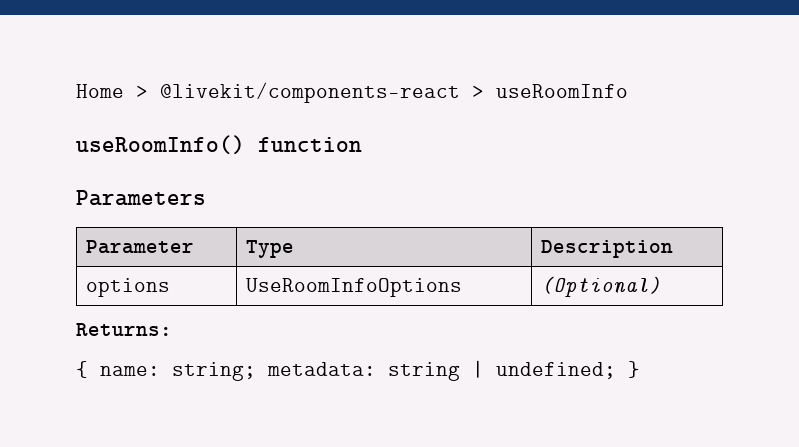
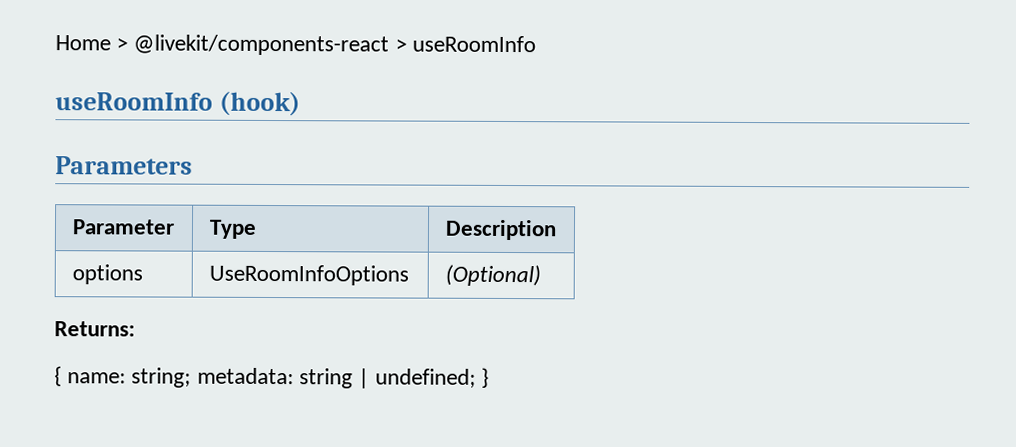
- useRoomInfo() function
+ useRoomInfo (hook)

